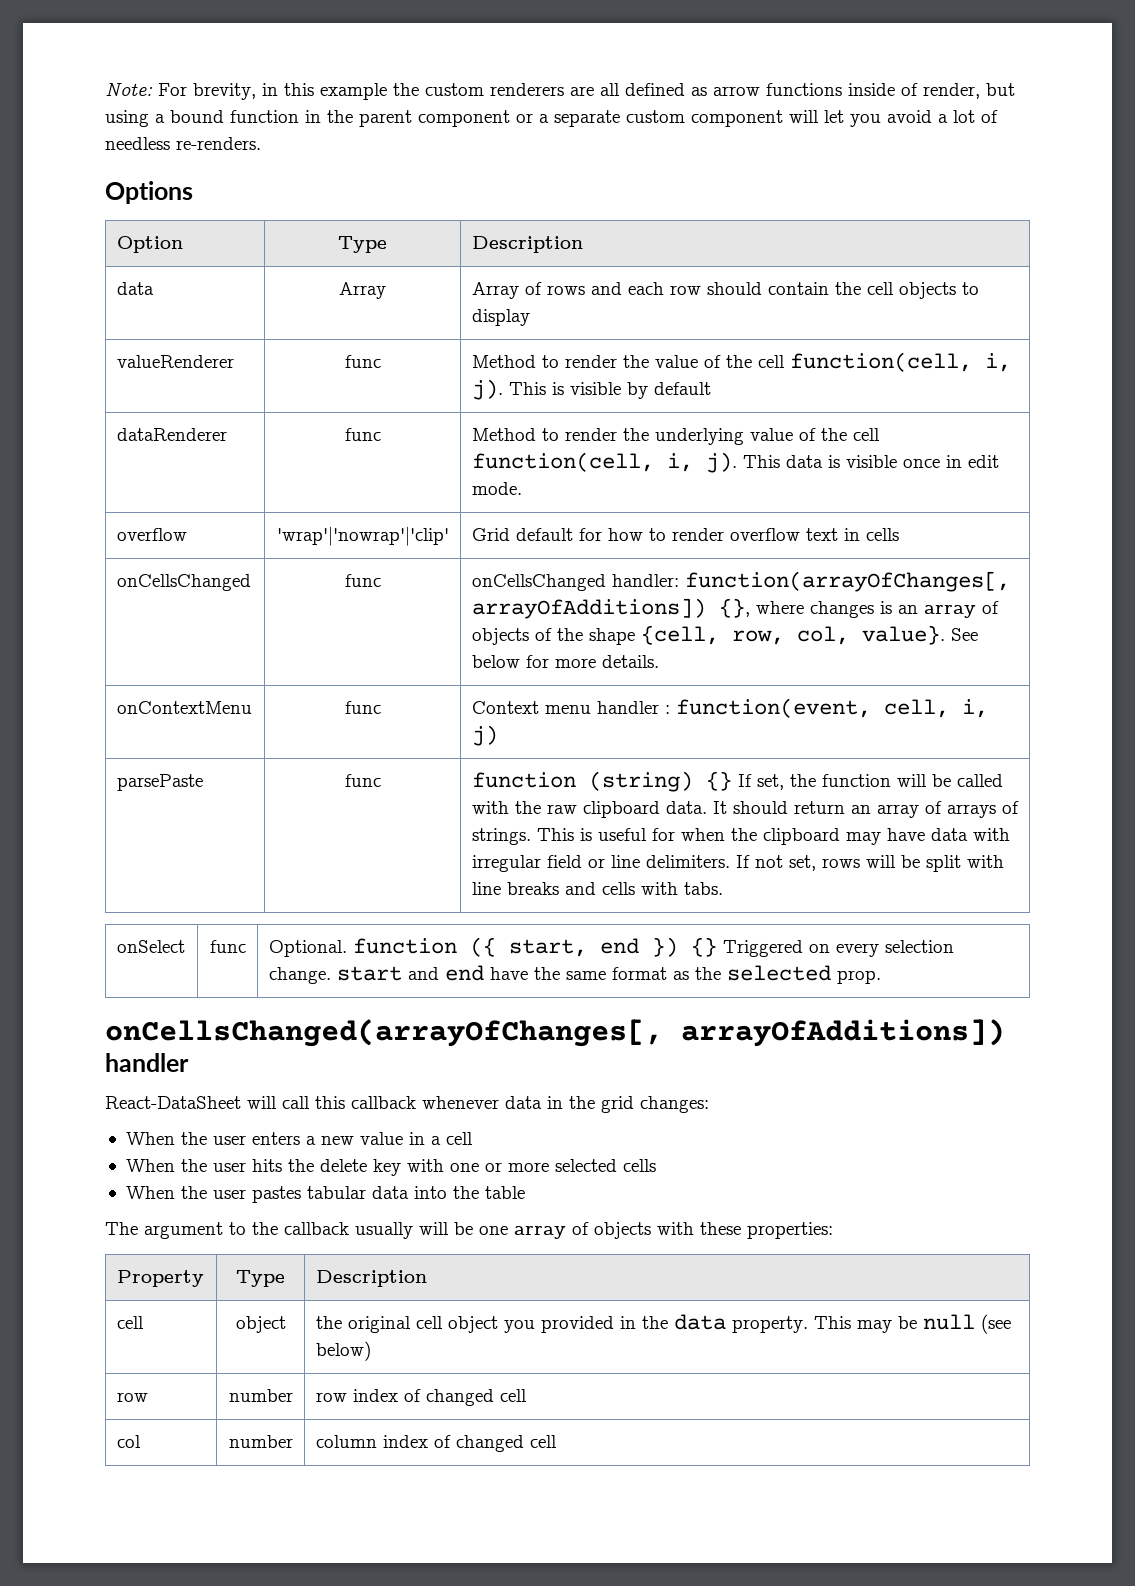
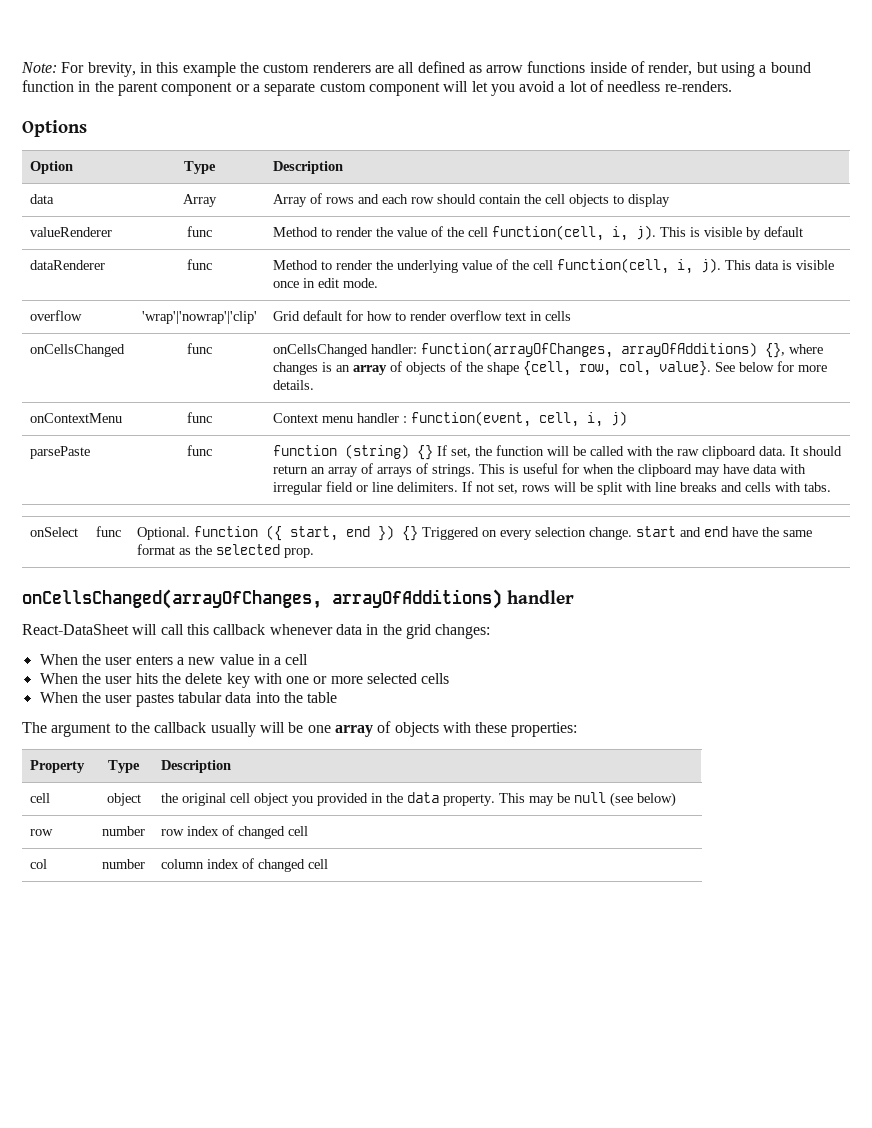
- onCellsChanged | func | onCellsChanged handler: function(arrayOfChanges[, arrayOfAdditions]) {}, where changes is an array of objects of the shape {cell, row, col, value}. See below for more details.
+ onCellsChanged | func | onCellsChanged handler: function(arrayOfChanges, arrayOfAdditions) {}, where changes is an array of objects of the shape {cell, row, col, value}. See below for more details.
- onCellsChanged(arrayOfChanges[, arrayOfAdditions]) handler
+ onCellsChanged(arrayOfChanges, arrayOfAdditions) handler

